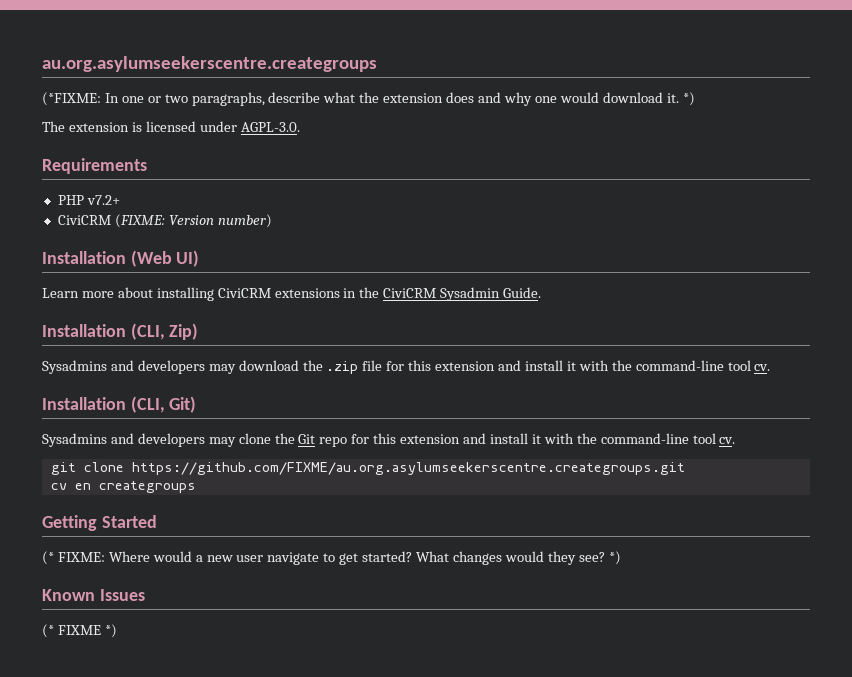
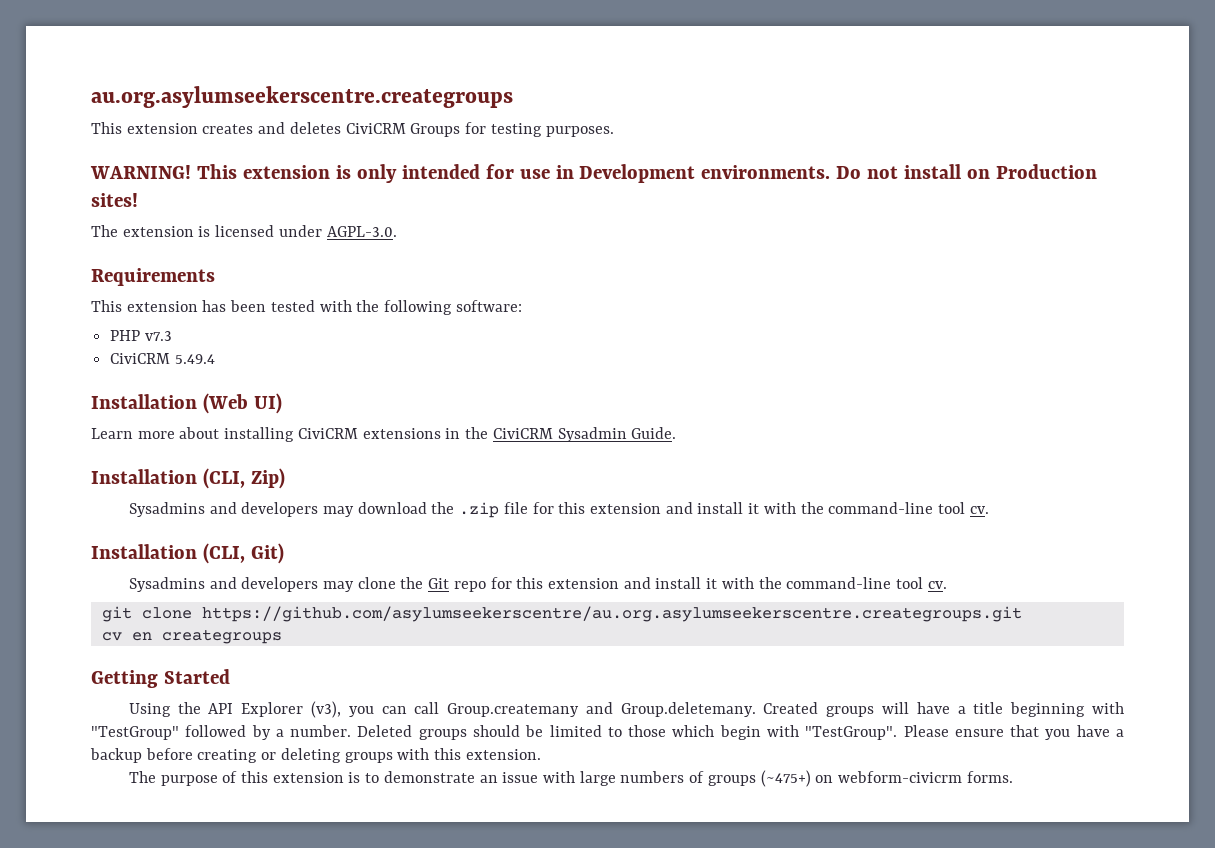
- (*FIXME: In one or two paragraphs, describe what the extension does and why one would download it. *)
+ This extension creates and deletes CiviCRM Groups for testing purposes.
+ WARNING! This extension is only intended for use in Development environments. Do not install on Production sites!
+ This extension has been tested with the following software:
- PHP v7.2+
- CiviCRM (FIXME: Version number)
+ PHP v7.3
+ CiviCRM 5.49.4
- git clone https://github.com/FIXME/au.org.asylumseekerscentre.creategroups.git
+ git clone https://github.com/asylumseekerscentre/au.org.asylumseekerscentre.creategroups.git
- (* FIXME: Where would a new user navigate to get started? What changes would they see? *)
- Known Issues
- (* FIXME *)
+ Using the API Explorer (v3), you can call Group.createmany and Group.deletemany. Created groups will have a title beginning with "TestGroup" followed by a number. Deleted groups should be limited to those which begin with "TestGroup". Please ensure that you have a backup before creating or deleting groups with this extension.
+ The purpose of this extension is to demonstrate an issue with large numbers of groups (~475+) on webform-civicrm forms.

